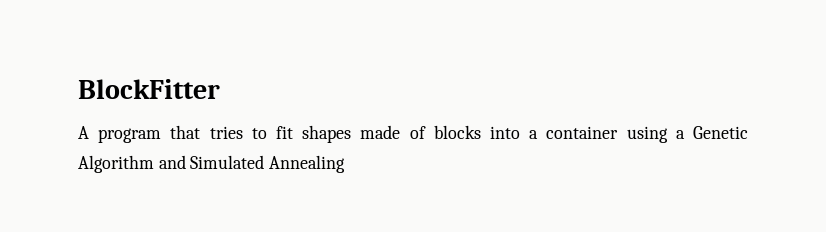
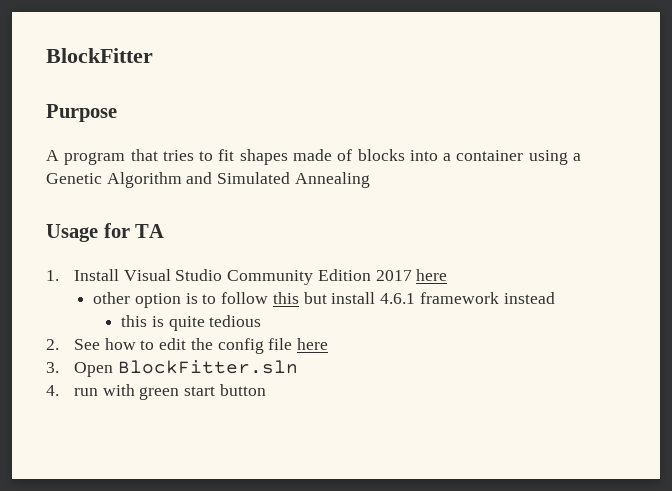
+ Purpose
+ Usage for TA
+ 1. Install Visual Studio Community Edition 2017 here
+ other option is to follow this but install 4.6.1 framework instead
+ this is quite tedious
+ 2. See how to edit the config file here
+ 3. Open BlockFitter.sln
+ 4. run with green start button

